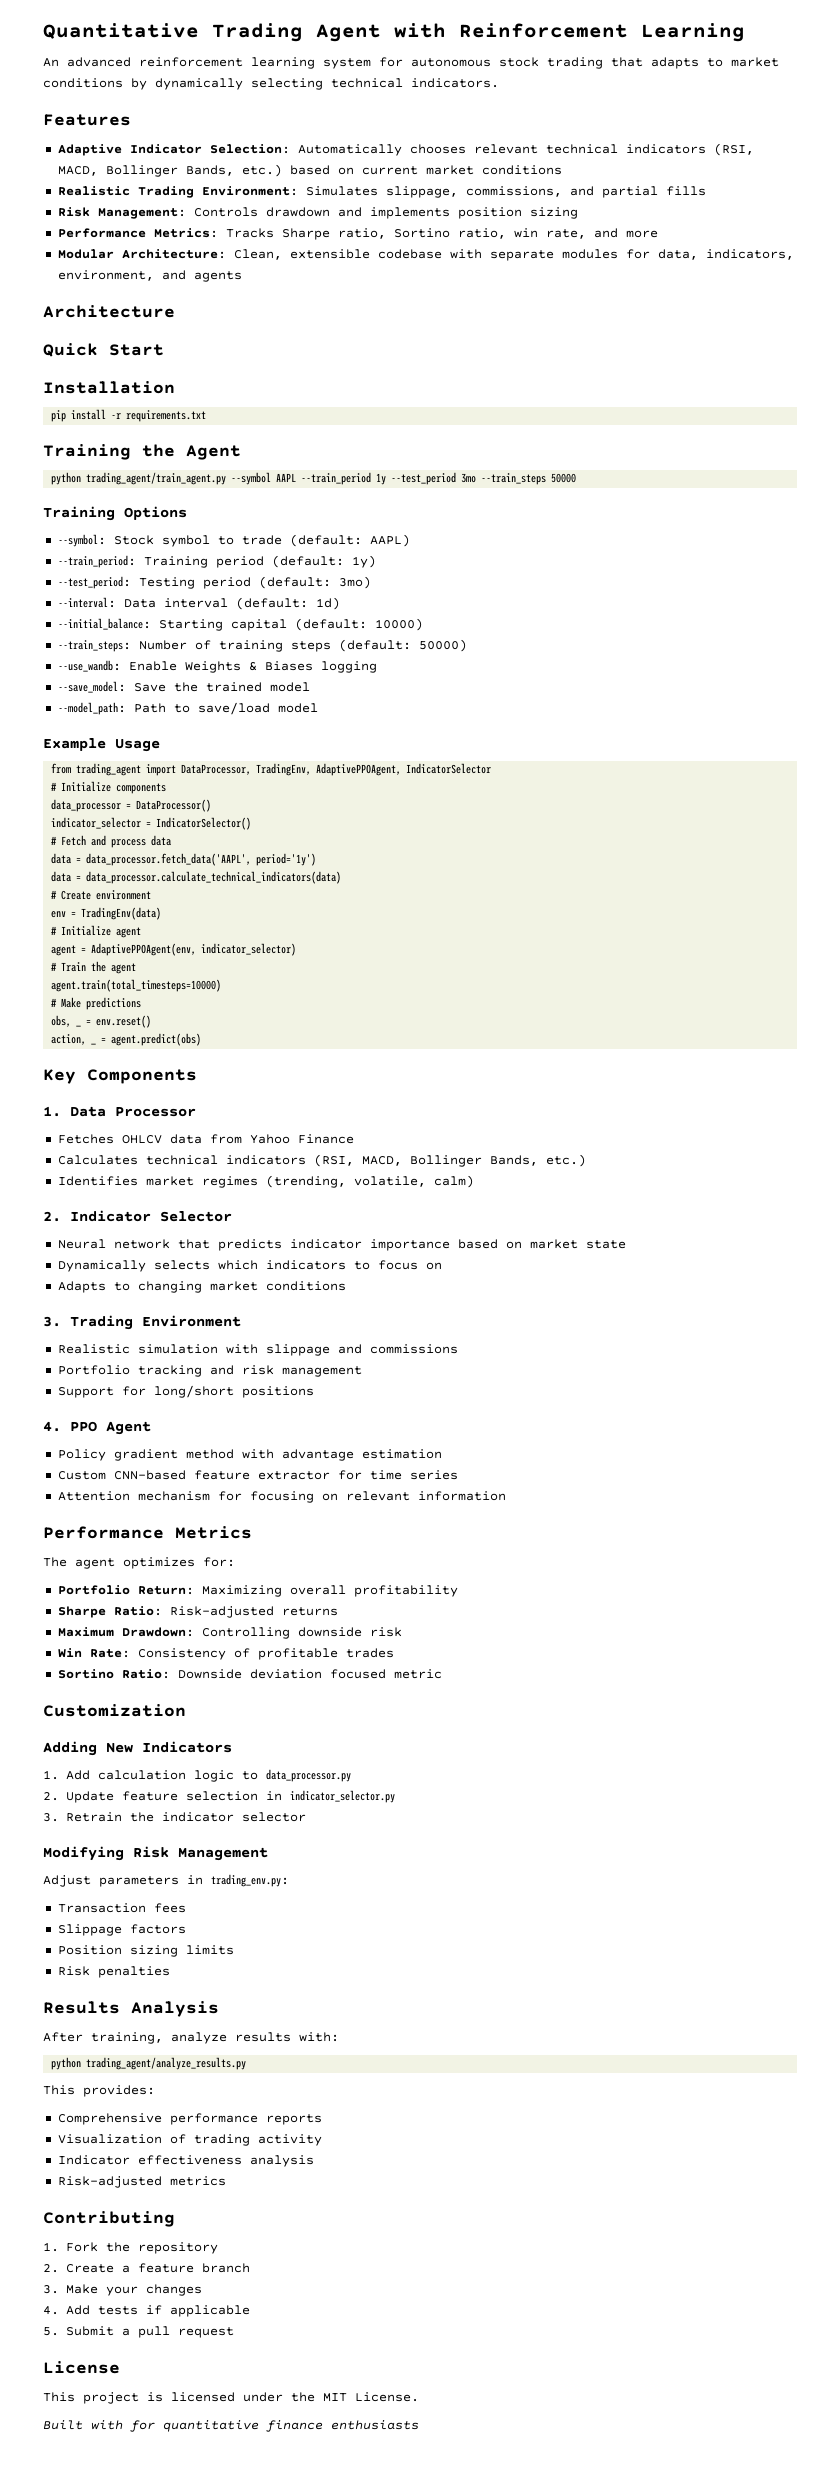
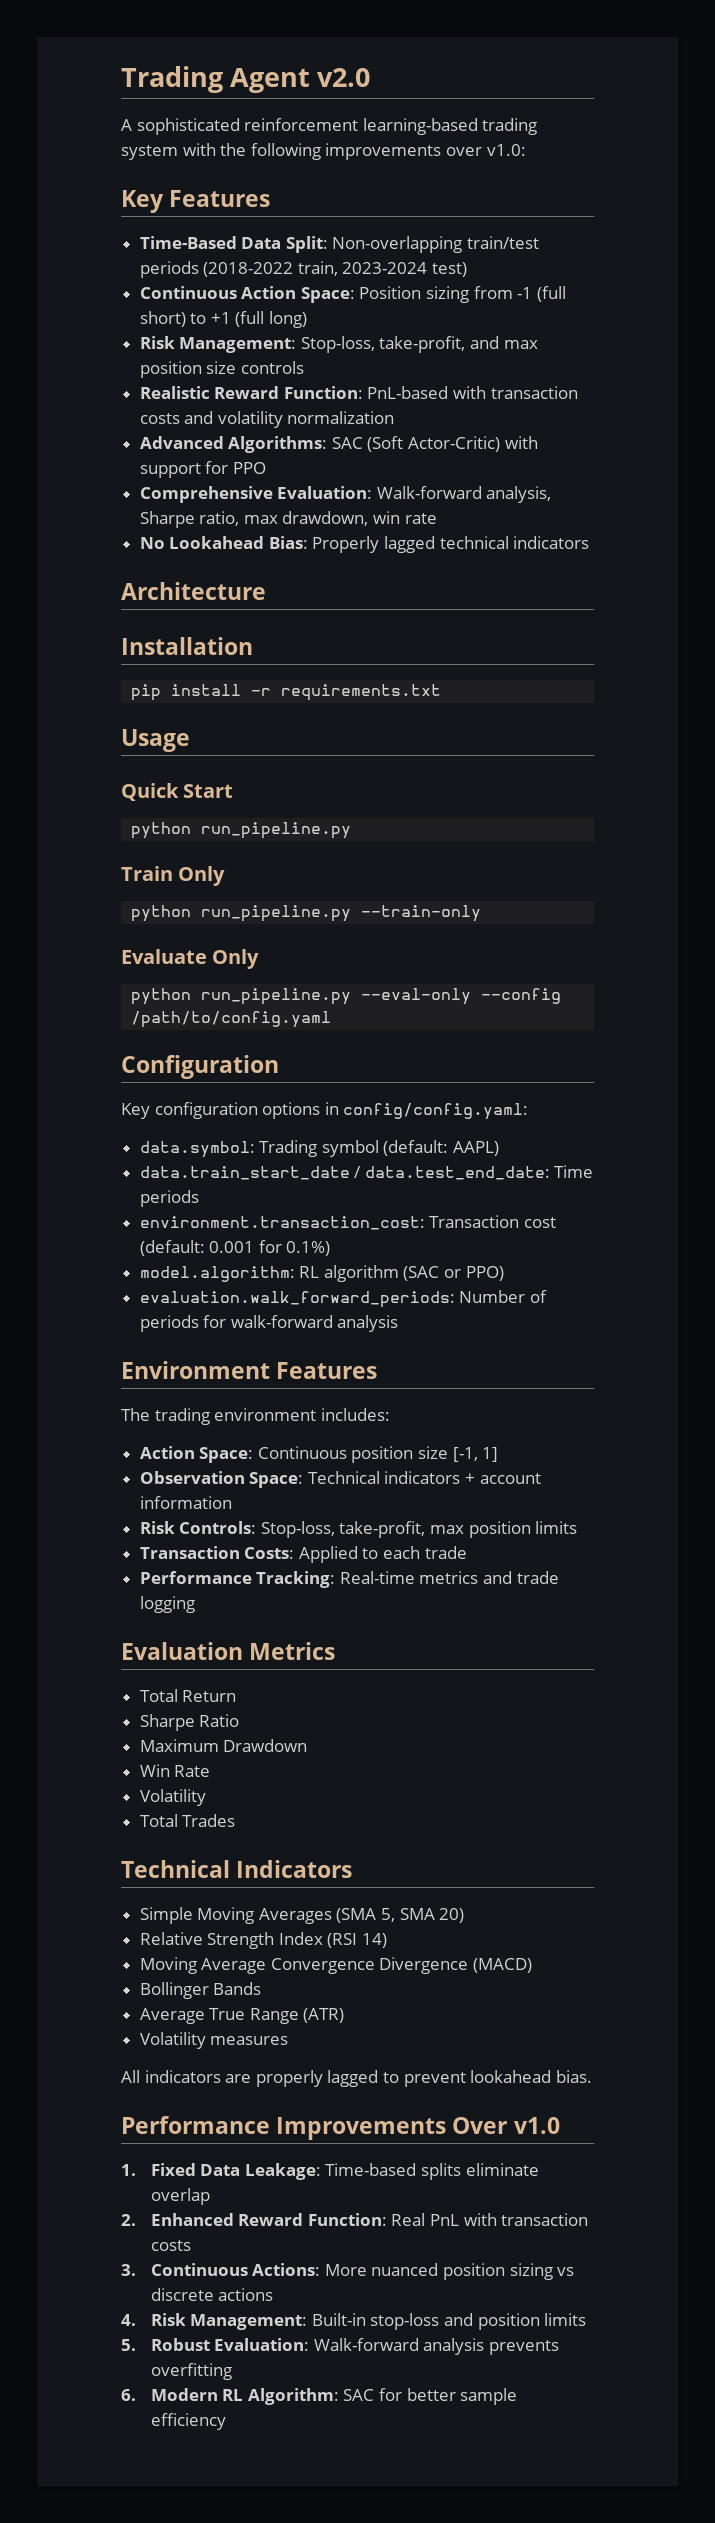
- Quantitative Trading Agent with Reinforcement Learning
- An advanced reinforcement learning system for autonomous stock trading that adapts to market conditions by dynamically selecting technical indicators.
- Features
- Adaptive Indicator Selection: Automatically chooses relevant technical indicators (RSI, MACD, Bollinger Bands, etc.) based on current market conditions
- Realistic Trading Environment: Simulates slippage, commissions, and partial fills
- Risk Management: Controls drawdown and implements position sizing
- Performance Metrics: Tracks Sharpe ratio, Sortino ratio, win rate, and more
- Modular Architecture: Clean, extensible codebase with separate modules for data, indicators, environment, and agents
+ Trading Agent v2.0
+ A sophisticated reinforcement learning-based trading system with the following improvements over v1.0:
+ Key Features
+ Time-Based Data Split: Non-overlapping train/test periods (2018-2022 train, 2023-2024 test)
+ Continuous Action Space: Position sizing from -1 (full short) to +1 (full long)
+ Risk Management: Stop-loss, take-profit, and max position size controls
+ Realistic Reward Function: PnL-based with transaction costs and volatility normalization
+ Advanced Algorithms: SAC (Soft Actor-Critic) with support for PPO
+ Comprehensive Evaluation: Walk-forward analysis, Sharpe ratio, max drawdown, win rate
+ No Lookahead Bias: Properly lagged technical indicators
- Quick Start
- Training the Agent
- python trading_agent/train_agent.py --symbol AAPL --train_period 1y --test_period 3mo --train_steps 50000
- Training Options
- --symbol: Stock symbol to trade (default: AAPL)
- --train_period: Training period (default: 1y)
- --test_period: Testing period (default: 3mo)
- --interval: Data interval (default: 1d)
- --initial_balance: Starting capital (default: 10000)
- --train_steps: Number of training steps (default: 50000)
- --use_wandb: Enable Weights & Biases logging
- --save_model: Save the trained model
- --model_path: Path to save/load model
- Example Usage
- from trading_agent import DataProcessor, TradingEnv, AdaptivePPOAgent, IndicatorSelector
- # Initialize components
- data_processor = DataProcessor()
- indicator_selector = IndicatorSelector()
- # Fetch and process data
- data = data_processor.fetch_data('AAPL', period='1y')
- data = data_processor.calculate_technical_indicators(data)
- # Create environment
- env = TradingEnv(data)
- # Initialize agent
- agent = AdaptivePPOAgent(env, indicator_selector)
- # Train the agent
- agent.train(total_timesteps=10000)
- # Make predictions
- obs, _ = env.reset()
- action, _ = agent.predict(obs)
- Key Components
- 1. Data Processor
- Fetches OHLCV data from Yahoo Finance
- Calculates technical indicators (RSI, MACD, Bollinger Bands, etc.)
- Identifies market regimes (trending, volatile, calm)
- 2. Indicator Selector
- Neural network that predicts indicator importance based on market state
- Dynamically selects which indicators to focus on
- Adapts to changing market conditions
- 3. Trading Environment
- Realistic simulation with slippage and commissions
- Portfolio tracking and risk management
- Support for long/short positions
- 4. PPO Agent
- Policy gradient method with advantage estimation
- Custom CNN-based feature extractor for time series
- Attention mechanism for focusing on relevant information
- Performance Metrics
- The agent optimizes for:
- Portfolio Return: Maximizing overall profitability
- Sharpe Ratio: Risk-adjusted returns
- Maximum Drawdown: Controlling downside risk
- Win Rate: Consistency of profitable trades
- Sortino Ratio: Downside deviation focused metric
- Customization
- Adding New Indicators
- 1. Add calculation logic to data_processor.py
- 2. Update feature selection in indicator_selector.py
- 3. Retrain the indicator selector
- Modifying Risk Management
- Adjust parameters in trading_env.py:
- Transaction fees
- Slippage factors
- Position sizing limits
- Risk penalties
- Results Analysis
- After training, analyze results with:
- python trading_agent/analyze_results.py
- This provides:
- Comprehensive performance reports
- Visualization of trading activity
- Indicator effectiveness analysis
- Risk-adjusted metrics
- Contributing
- 1. Fork the repository
- 2. Create a feature branch
- 3. Make your changes
- 4. Add tests if applicable
- 5. Submit a pull request
- License
- This project is licensed under the MIT License.
- Built with for quantitative finance enthusiasts
+ Usage
+ Quick Start
+ python run_pipeline.py
+ Train Only
+ python run_pipeline.py --train-only
+ Evaluate Only
+ python run_pipeline.py --eval-only --config /path/to/config.yaml
+ Configuration
+ Key configuration options in config/config.yaml:
+ data.symbol: Trading symbol (default: AAPL)
+ data.train_start_date / data.test_end_date: Time periods
+ environment.transaction_cost: Transaction cost (default: 0.001 for 0.1%)
+ model.algorithm: RL algorithm (SAC or PPO)
+ evaluation.walk_forward_periods: Number of periods for walk-forward analysis
+ Environment Features
+ The trading environment includes:
+ Action Space: Continuous position size [-1, 1]
+ Observation Space: Technical indicators + account information
+ Risk Controls: Stop-loss, take-profit, max position limits
+ Transaction Costs: Applied to each trade
+ Performance Tracking: Real-time metrics and trade logging
+ Evaluation Metrics
+ Total Return
+ Sharpe Ratio
+ Maximum Drawdown
+ Win Rate
+ Volatility
+ Total Trades
+ Technical Indicators
+ Simple Moving Averages (SMA 5, SMA 20)
+ Relative Strength Index (RSI 14)
+ Moving Average Convergence Divergence (MACD)
+ Bollinger Bands
+ Average True Range (ATR)
+ Volatility measures
+ All indicators are properly lagged to prevent lookahead bias.
+ Performance Improvements Over v1.0
+ 1. Fixed Data Leakage: Time-based splits eliminate overlap
+ 2. Enhanced Reward Function: Real PnL with transaction costs
+ 3. Continuous Actions: More nuanced position sizing vs discrete actions
+ 4. Risk Management: Built-in stop-loss and position limits
+ 5. Robust Evaluation: Walk-forward analysis prevents overfitting
+ 6. Modern RL Algorithm: SAC for better sample efficiency

